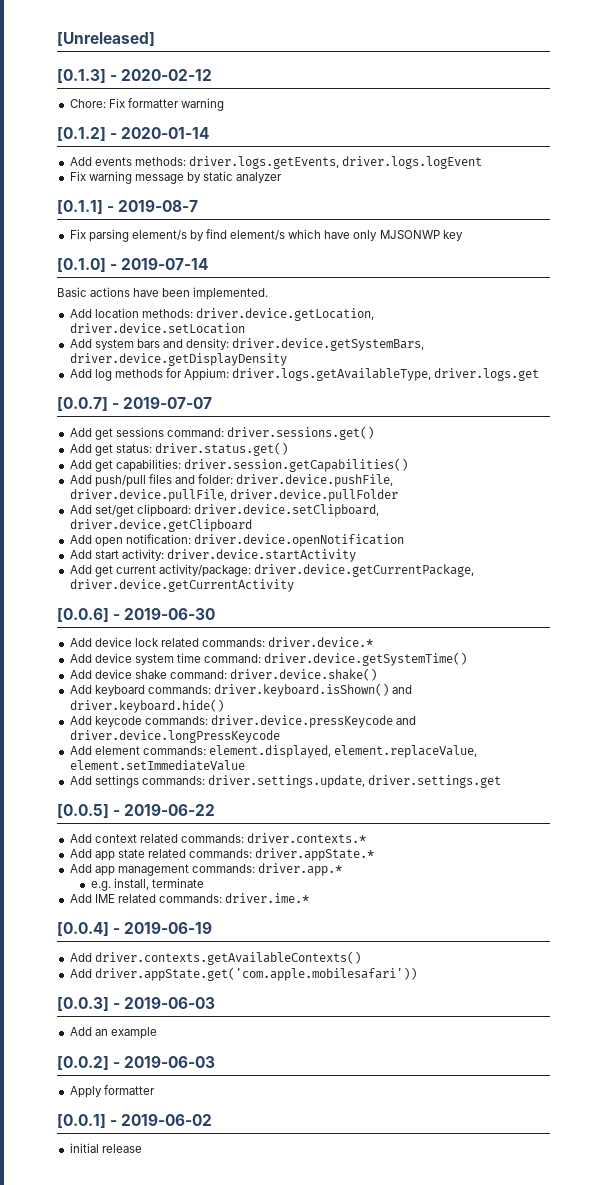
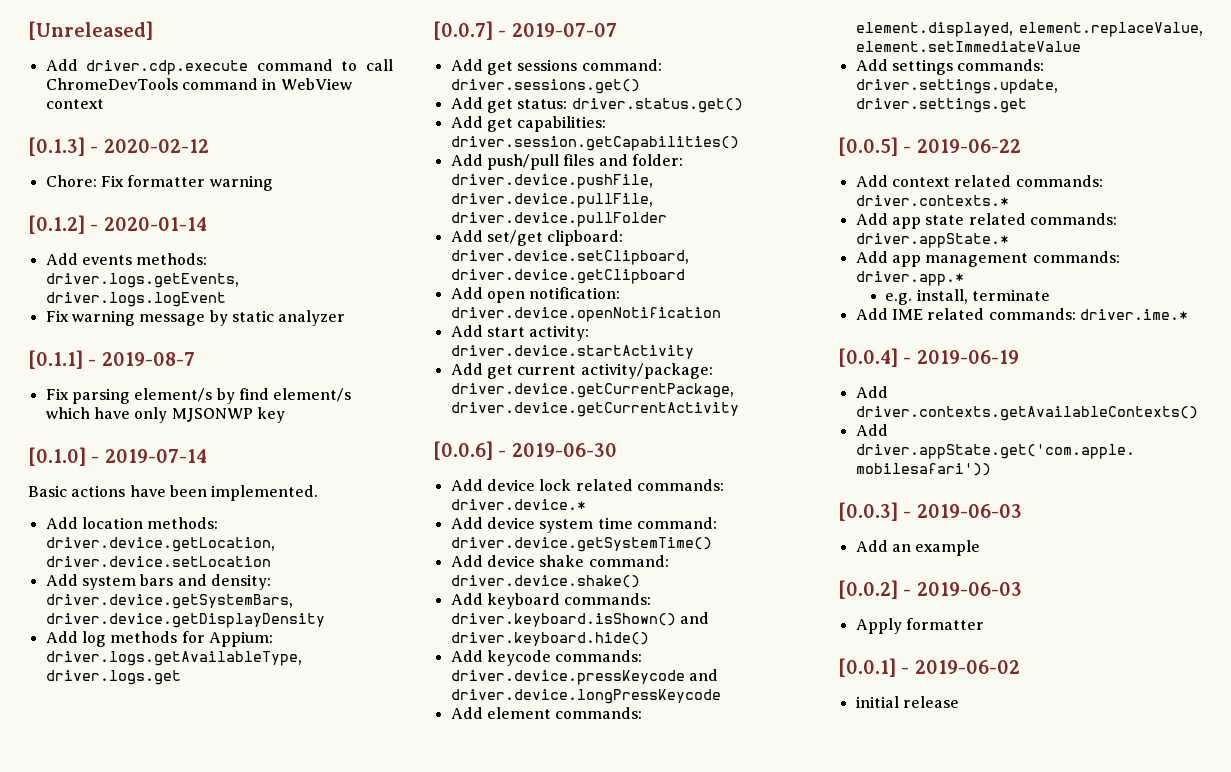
+ Add driver.cdp.execute command to call ChromeDevTools command in WebView context

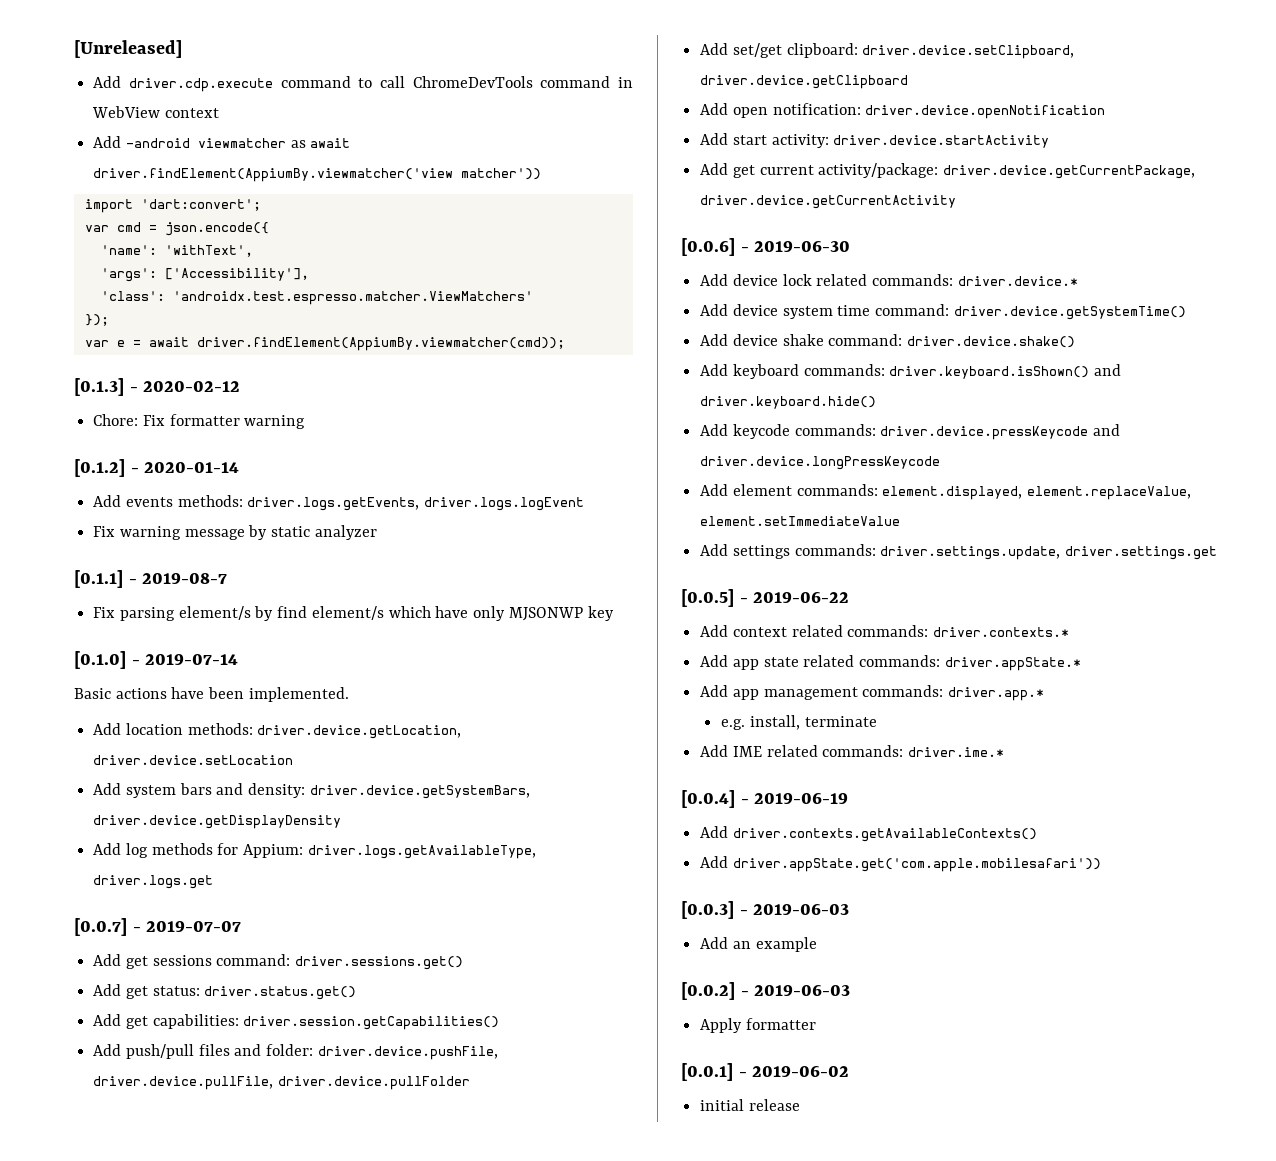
+ Add -android viewmatcher as await driver.findElement(AppiumBy.viewmatcher('view matcher'))
+ import 'dart:convert';
+ var cmd = json.encode({
+ 'name': 'withText',
+ 'args': ['Accessibility'],
+ 'class': 'androidx.test.espresso.matcher.ViewMatchers'
+ });
+ var e = await driver.findElement(AppiumBy.viewmatcher(cmd));

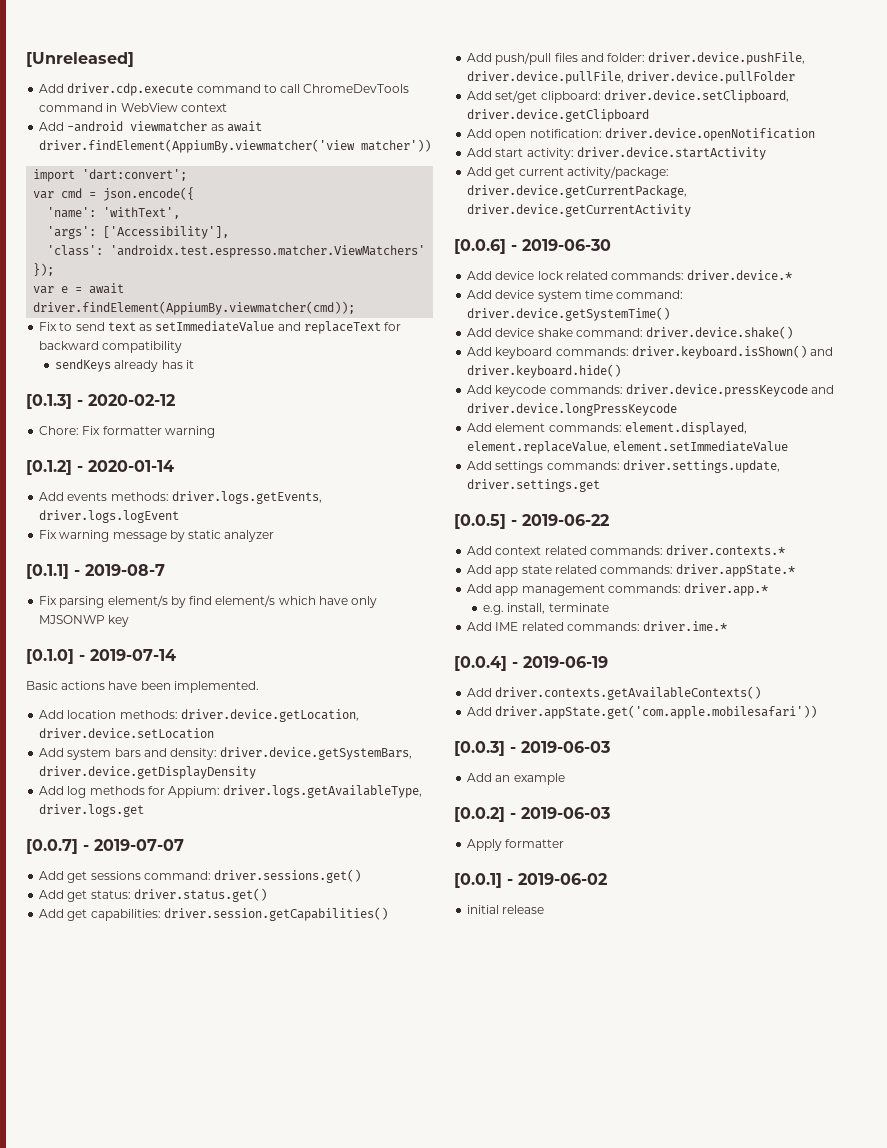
+ Fix to send text as setImmediateValue and replaceText for backward compatibility
+ sendKeys already has it

